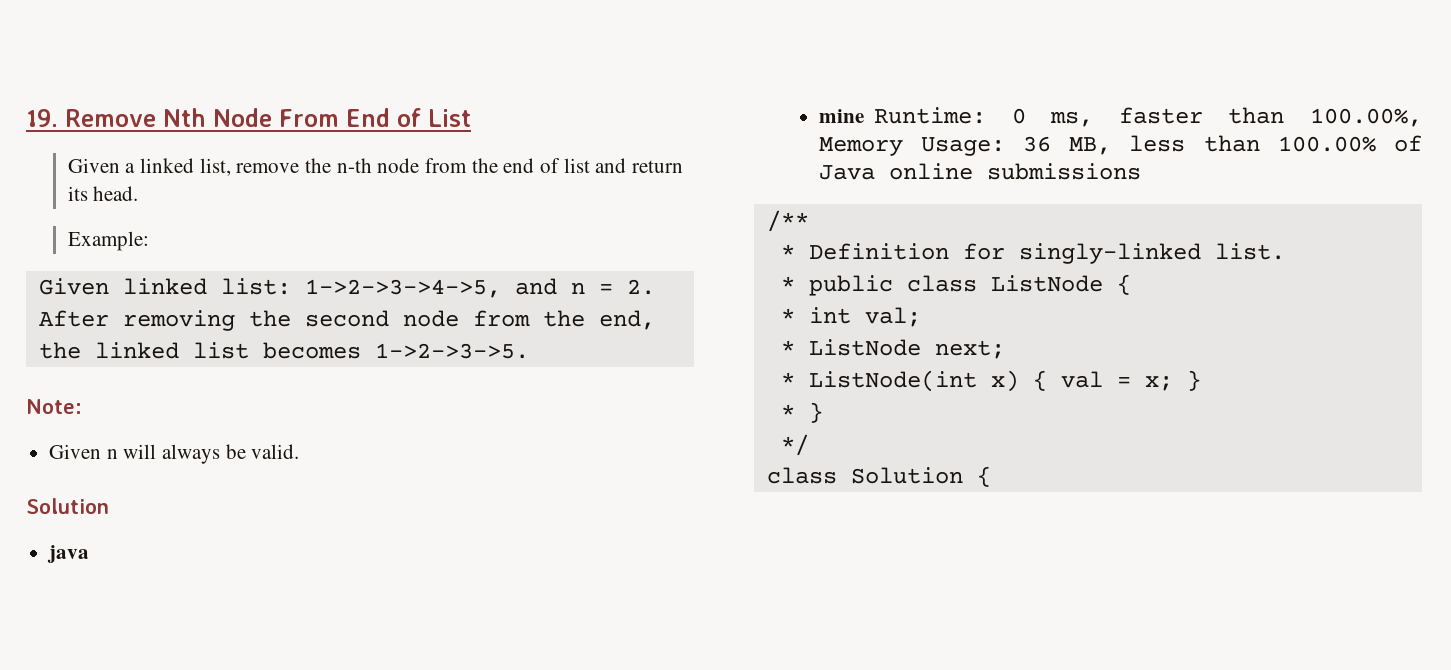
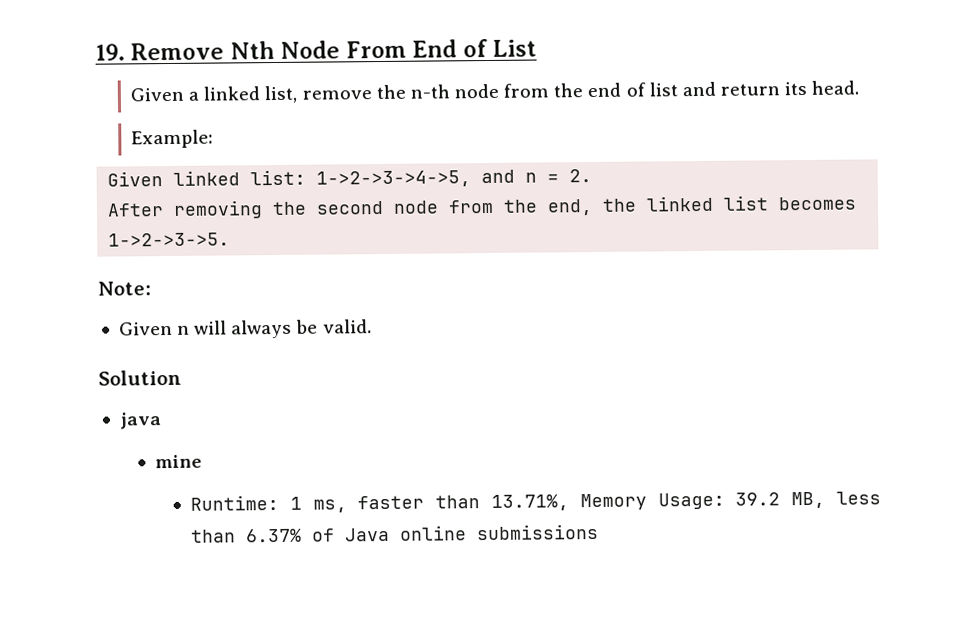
- mine Runtime: 0 ms, faster than 100.00%, Memory Usage: 36 MB, less than 100.00% of Java online submissions
+ mine
+ Runtime: 1 ms, faster than 13.71%, Memory Usage: 39.2 MB, less than 6.37% of Java online submissions
- /**
- * Definition for singly-linked list.
- * public class ListNode {
- * int val;
- * ListNode next;
- * ListNode(int x) { val = x; }
- * }
- */
- class Solution {

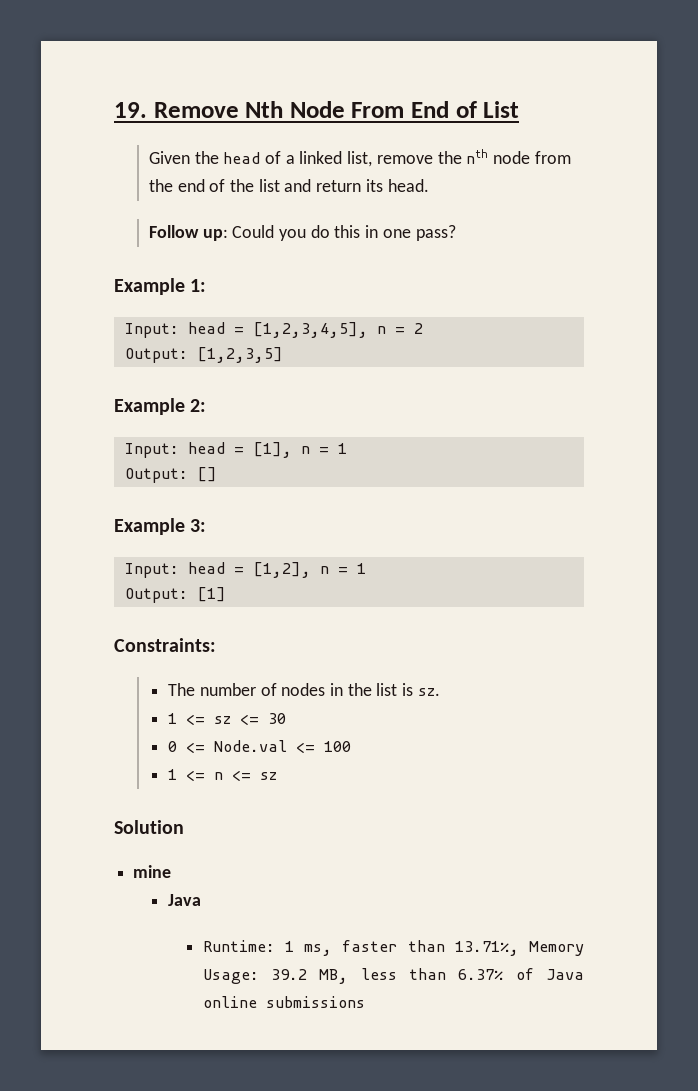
- Given a linked list, remove the n-th node from the end of list and return its head.
+ Given the head of a linked list, remove the nth node from the end of the list and return its head.
- Example:
- Given linked list: 1->2->3->4->5, and n = 2.
- After removing the second node from the end, the linked list becomes 1->2->3->5.
- Note:
- Given n will always be valid.
+ Follow up: Could you do this in one pass?
+ Example 1:
+ Input: head = [1,2,3,4,5], n = 2
+ Output: [1,2,3,5]
+ Example 2:
+ Input: head = [1], n = 1
+ Output: []
+ Example 3:
+ Input: head = [1,2], n = 1
+ Output: [1]
+ Constraints:
+ The number of nodes in the list is sz.
+ 1 <= sz <= 30
+ 0 <= Node.val <= 100
+ 1 <= n <= sz
- java
  mine
+ Java

